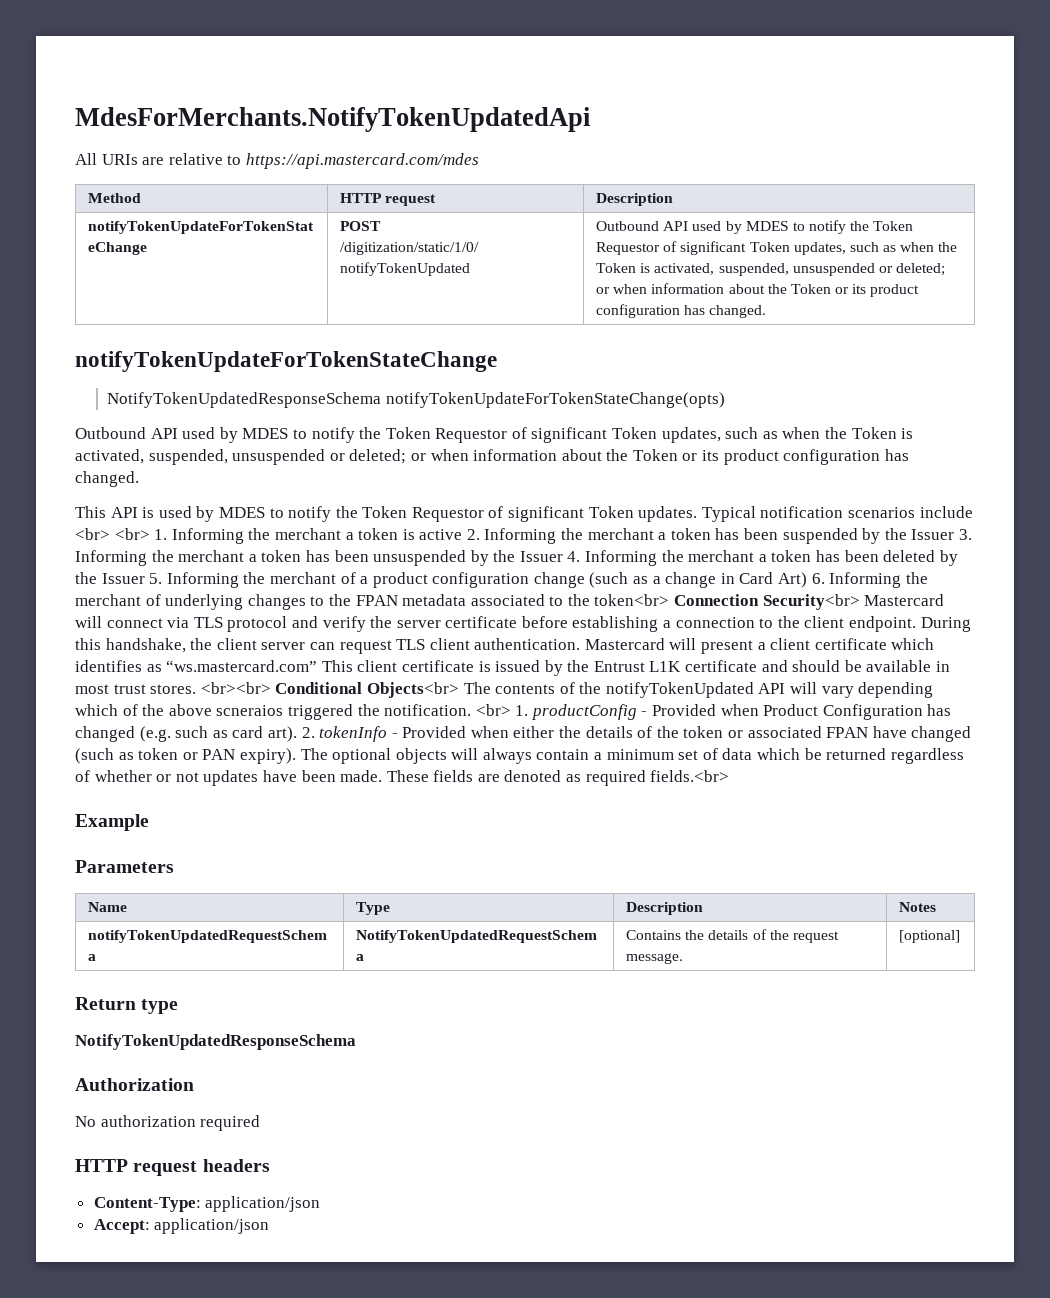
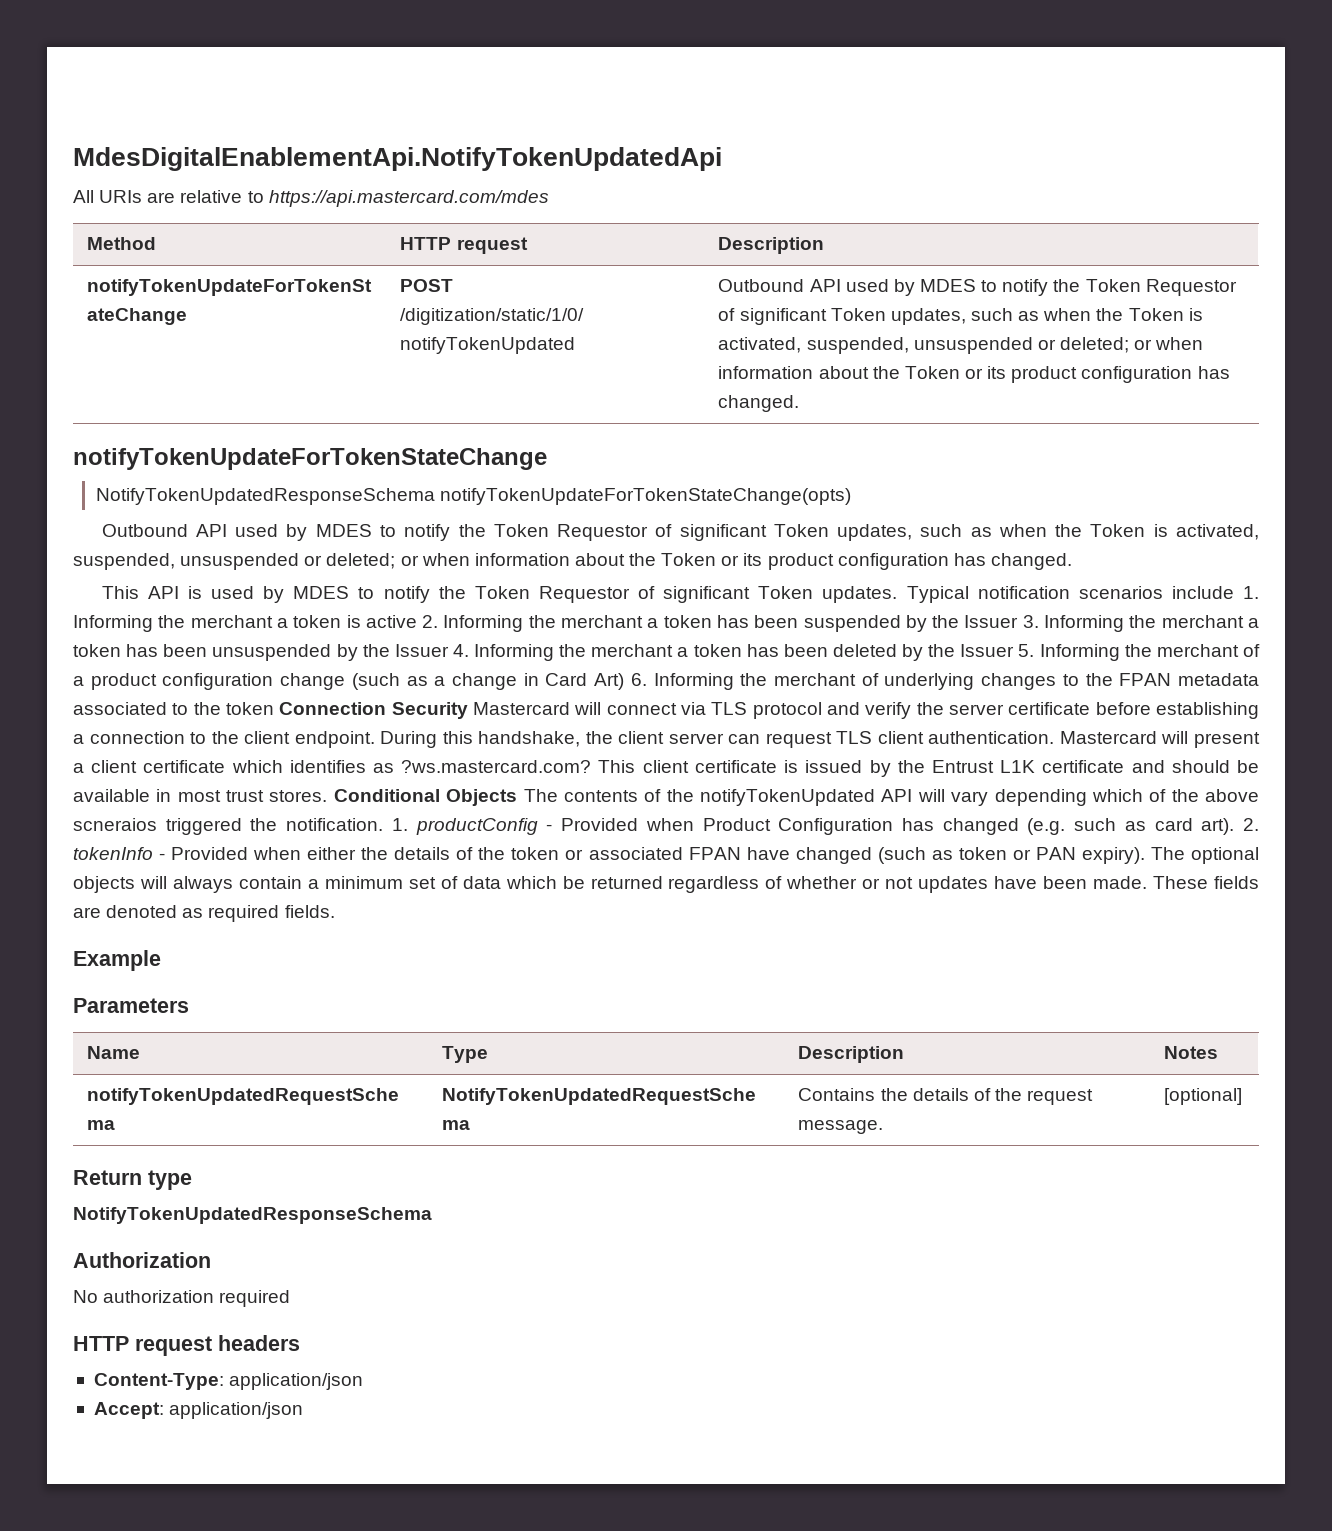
- MdesForMerchants.NotifyTokenUpdatedApi
+ MdesDigitalEnablementApi.NotifyTokenUpdatedApi
- Typical notification scenarios include <br> <br> 1. Informing the merchant a token is active 2. Informing the merchant a token has been suspended by the Issuer 3. Informing the merchant a token has been unsuspended by the Issuer 4. Informing the merchant a token has been deleted by the Issuer 5. Informing the merchant of a product configuration change (such as a change in Card Art) 6. Informing the merchant of underlying changes to the FPAN metadata associated to the token<br> Connection Security<br> Mastercard will connect via TLS protocol and verify the server certificate before establishing a connection to the client endpoint.
+ Typical notification scenarios include 1. Informing the merchant a token is active 2. Informing the merchant a token has been suspended by the Issuer 3. Informing the merchant a token has been unsuspended by the Issuer 4. Informing the merchant a token has been deleted by the Issuer 5. Informing the merchant of a product configuration change (such as a change in Card Art) 6. Informing the merchant of underlying changes to the FPAN metadata associated to the token Connection Security Mastercard will connect via TLS protocol and verify the server certificate before establishing a connection to the client endpoint.
- Mastercard will present a client certificate which identifies as “ws.mastercard.com” This client certificate is issued by the Entrust L1K certificate and should be available in most trust stores.
+ Mastercard will present a client certificate which identifies as ?ws.mastercard.com? This client certificate is issued by the Entrust L1K certificate and should be available in most trust stores.
- <br><br> Conditional Objects<br> The contents of the notifyTokenUpdated API will vary depending which of the above scneraios triggered the notification.
+ Conditional Objects The contents of the notifyTokenUpdated API will vary depending which of the above scneraios triggered the notification.
- <br> 1. productConfig - Provided when Product Configuration has changed (e.g. such as card art).
+ 1. productConfig - Provided when Product Configuration has changed (e.g. such as card art).
- These fields are denoted as required fields.<br>
+ These fields are denoted as required fields.

